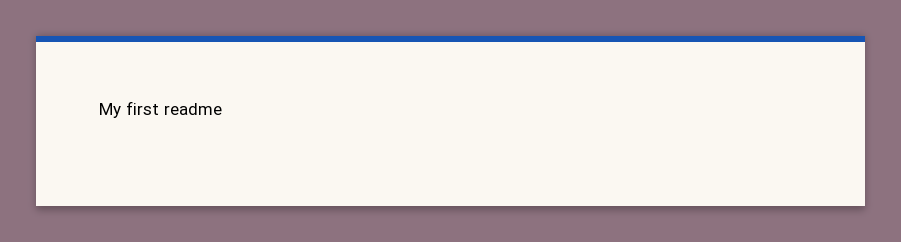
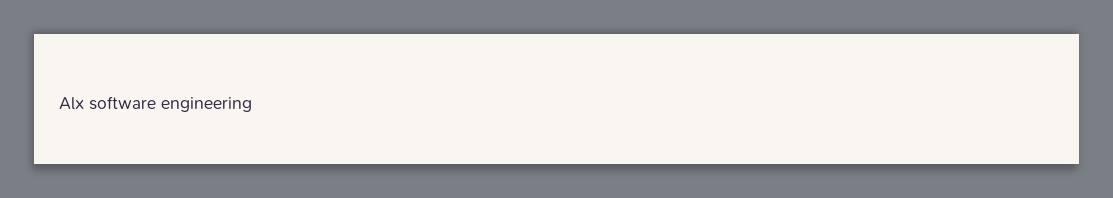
- My first readme
+ Alx software engineering

